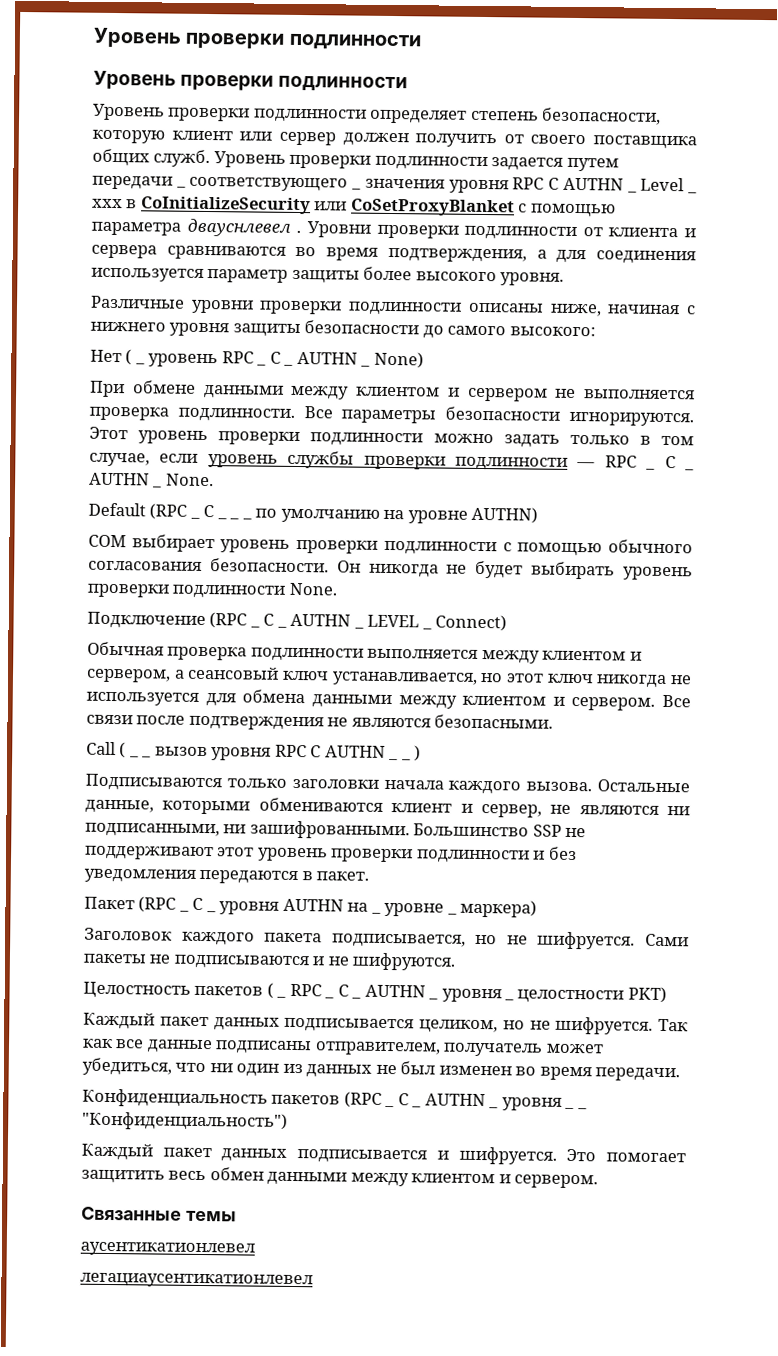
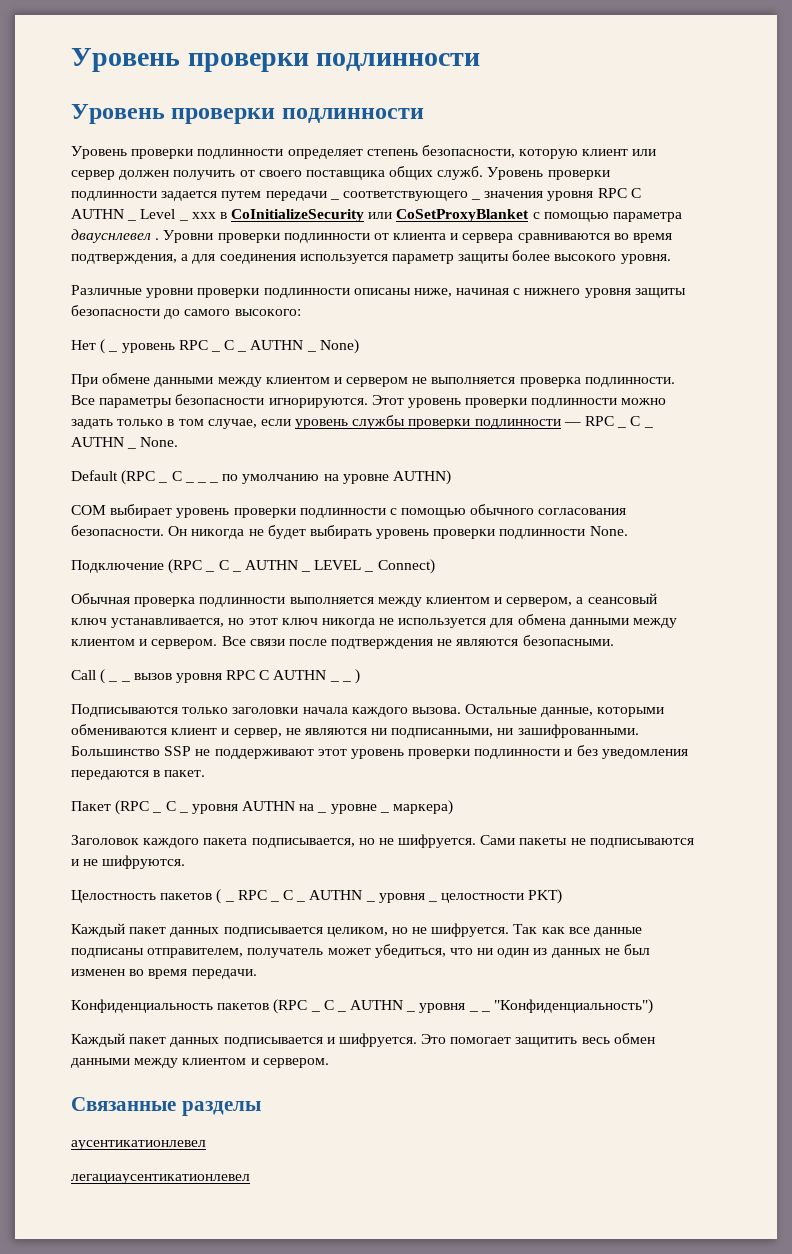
- Связанные темы
+ Связанные разделы

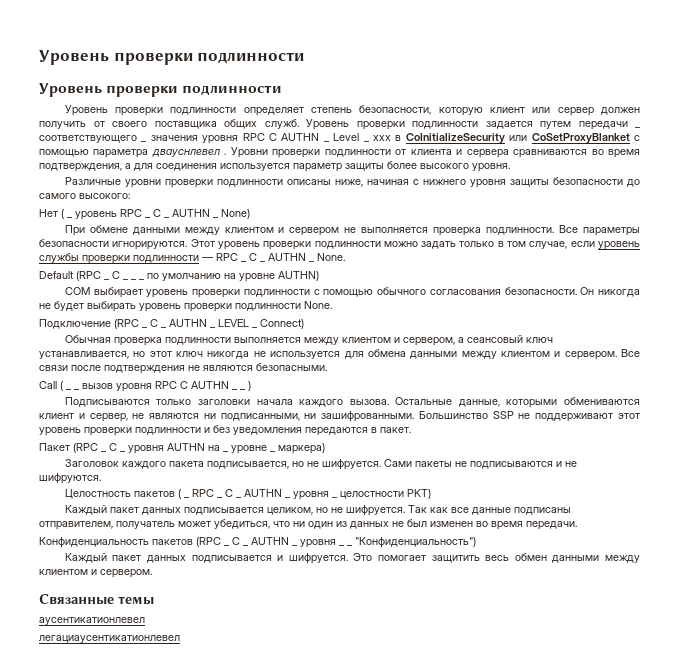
- Связанные разделы
+ Связанные темы

